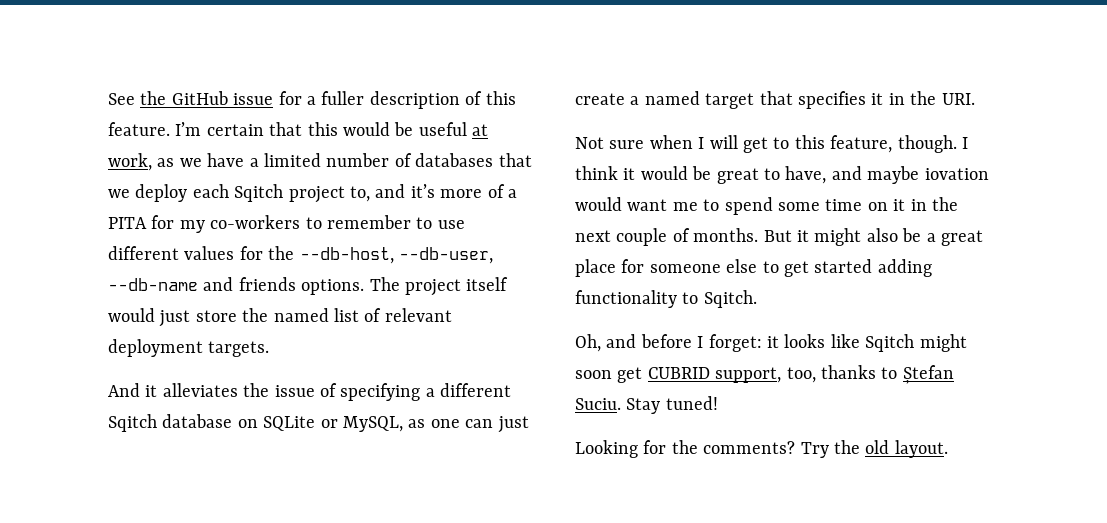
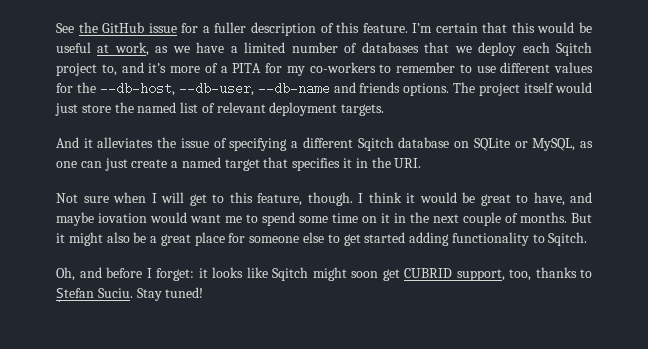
- Looking for the comments? Try the old layout.

